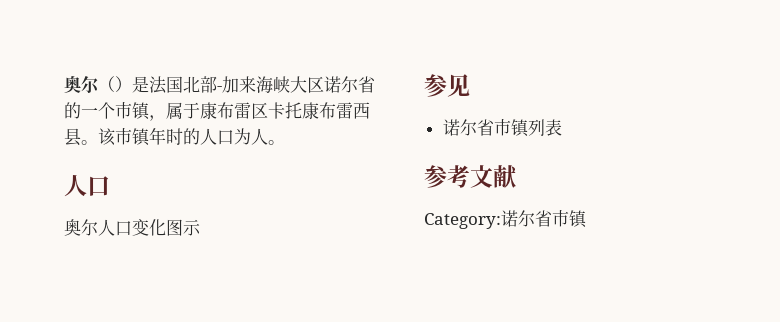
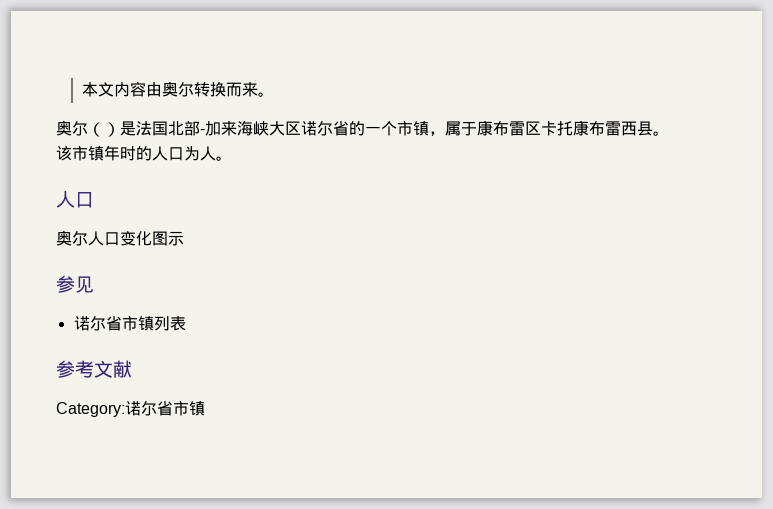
+ 本文内容由奥尔转换而来。

